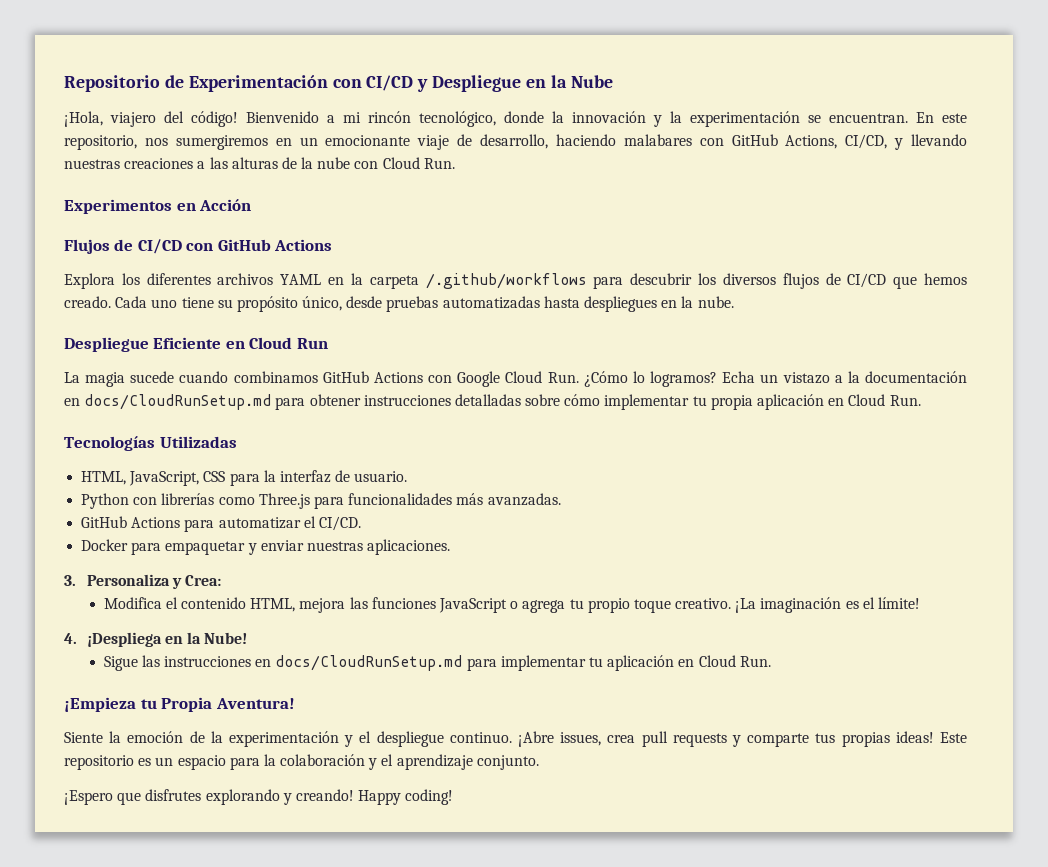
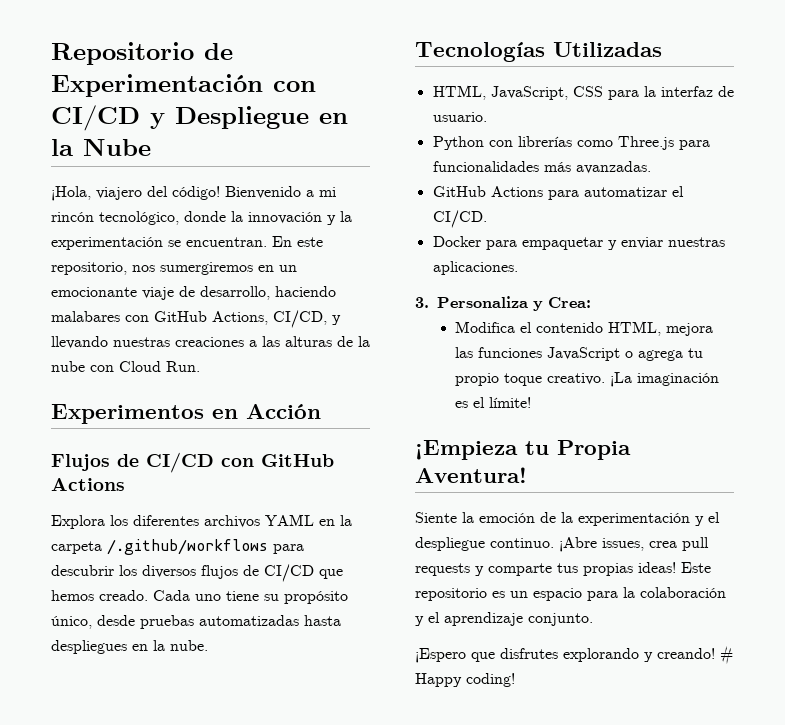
- Despliegue Eficiente en Cloud Run
- La magia sucede cuando combinamos GitHub Actions con Google Cloud Run. ¿Cómo lo logramos? Echa un vistazo a la documentación en docs/CloudRunSetup.md para obtener instrucciones detalladas sobre cómo implementar tu propia aplicación en Cloud Run.
- 4. ¡Despliega en la Nube!
- Sigue las instrucciones en docs/CloudRunSetup.md para implementar tu aplicación en Cloud Run.
- Happy coding!
+ # Happy coding!

